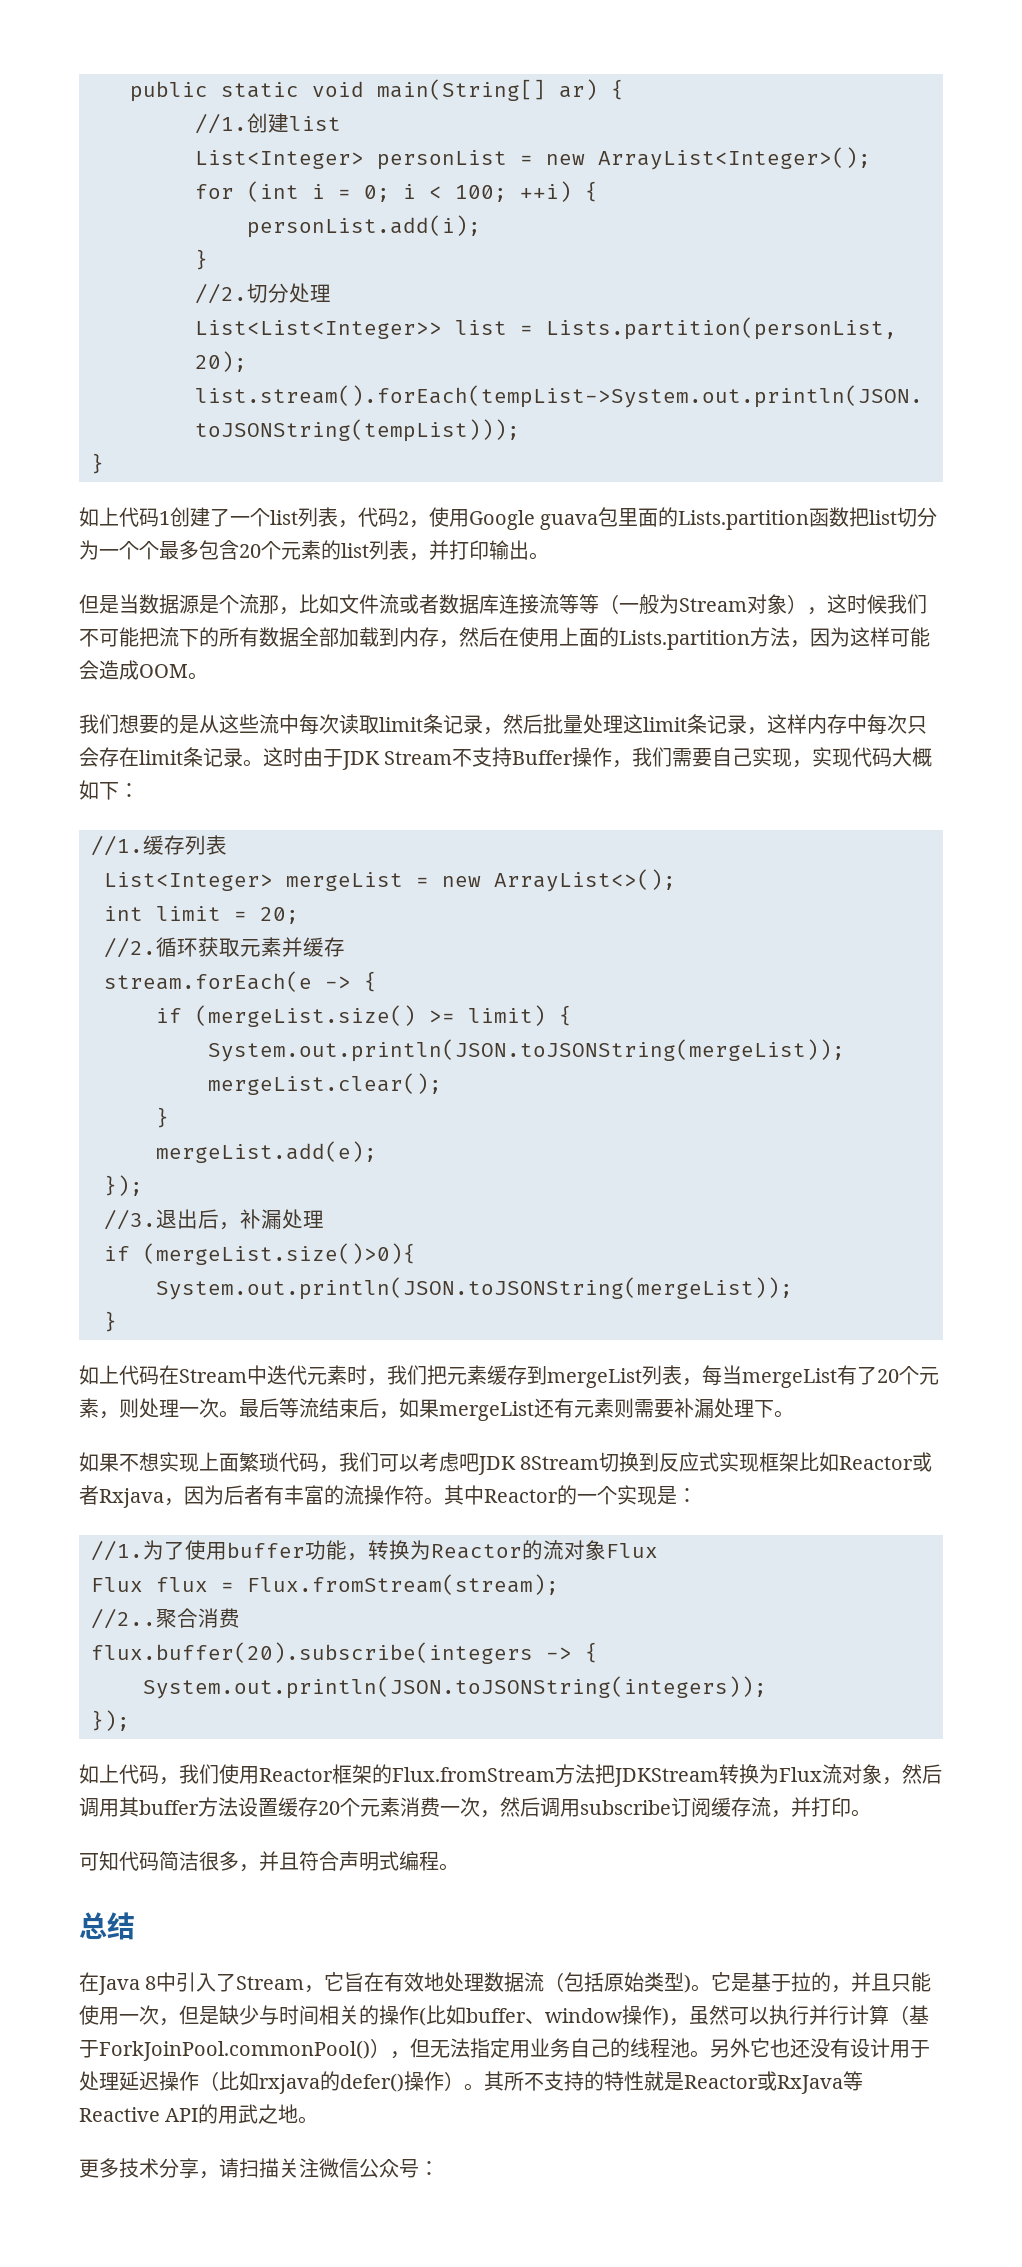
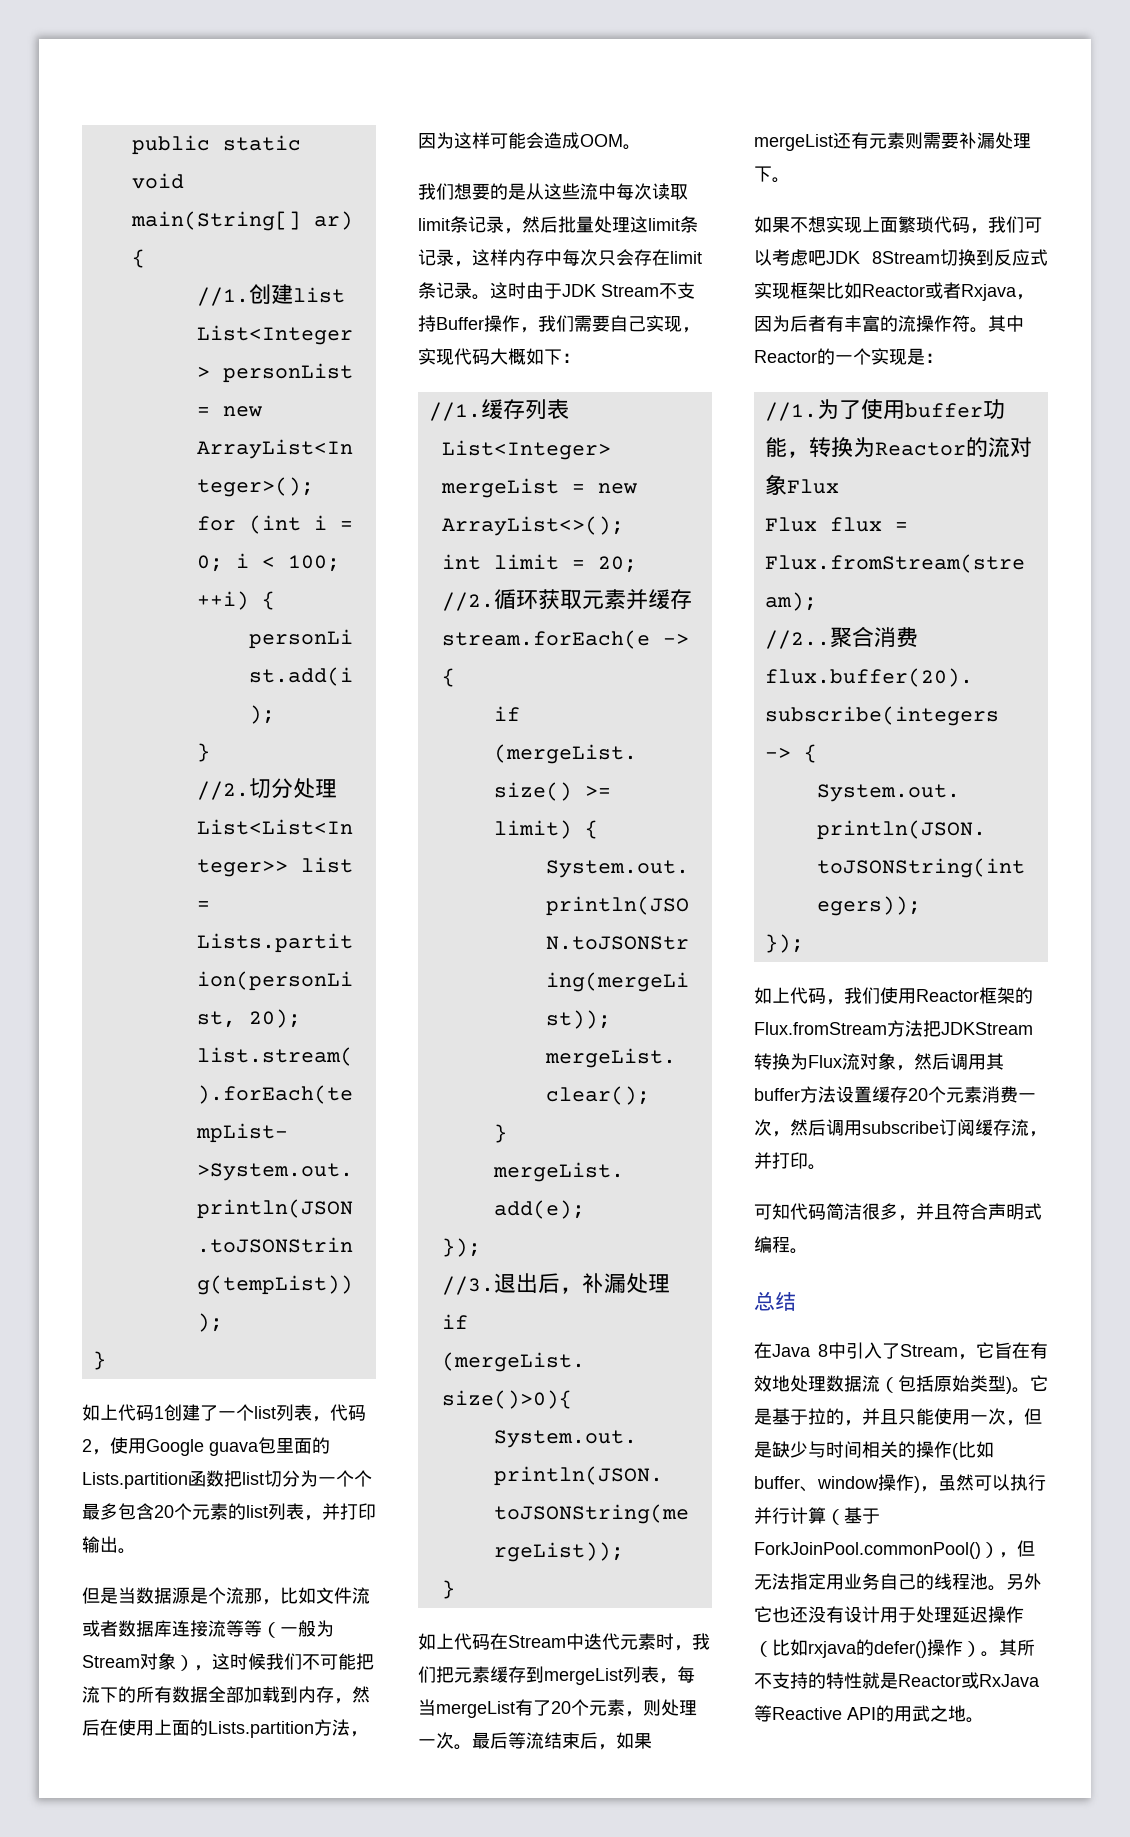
- 更多技术分享，请扫描关注微信公众号：

